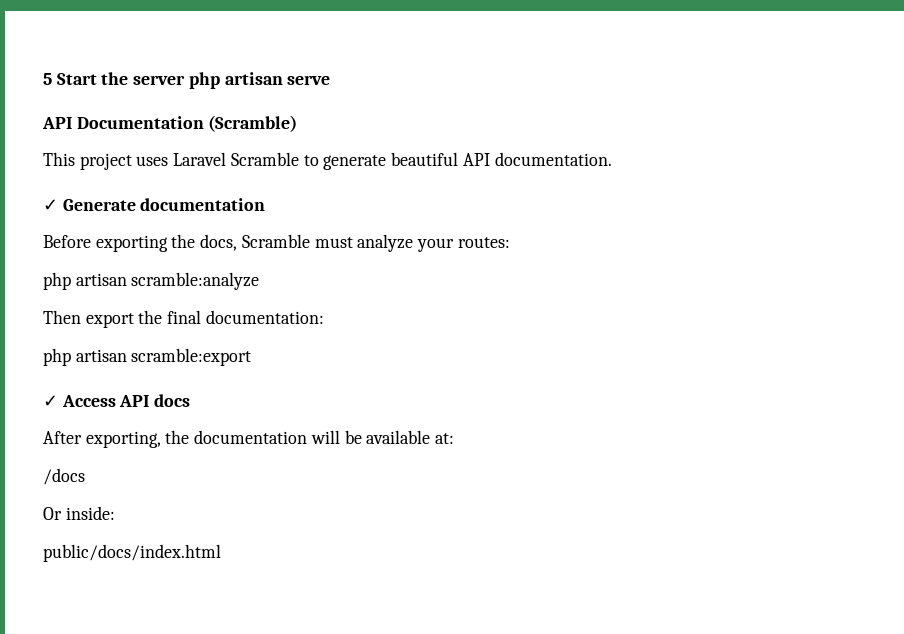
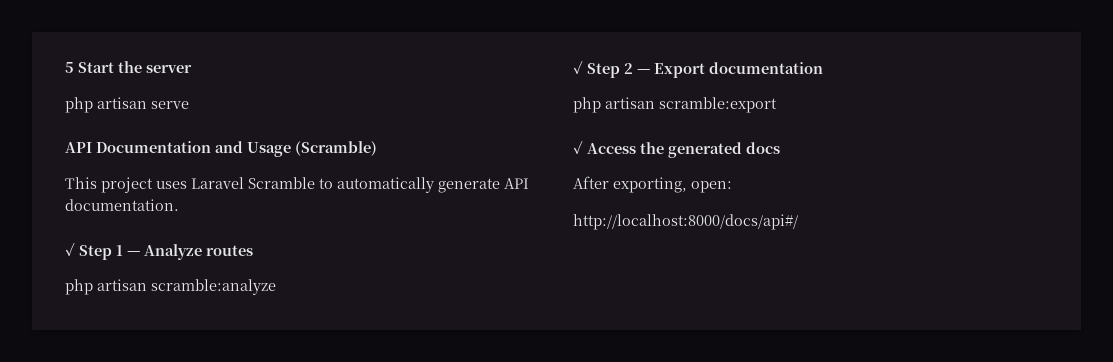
- 5 Start the server php artisan serve
+ 5 Start the server
+ php artisan serve
- API Documentation (Scramble)
+ API Documentation and Usage (Scramble)
- This project uses Laravel Scramble to generate beautiful API documentation.
+ This project uses Laravel Scramble to automatically generate API documentation.
- ✓ Generate documentation
- Before exporting the docs, Scramble must analyze your routes:
+ ✓ Step 1 — Analyze routes
  php artisan scramble:analyze
- Then export the final documentation:
+ ✓ Step 2 — Export documentation
- ✓ Access API docs
+ ✓ Access the generated docs
- After exporting, the documentation will be available at:
- /docs
- Or inside:
- public/docs/index.html
+ After exporting, open:
+ http://localhost:8000/docs/api#/

